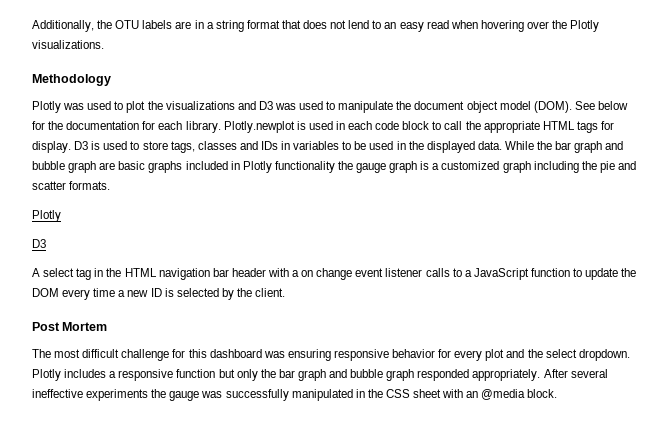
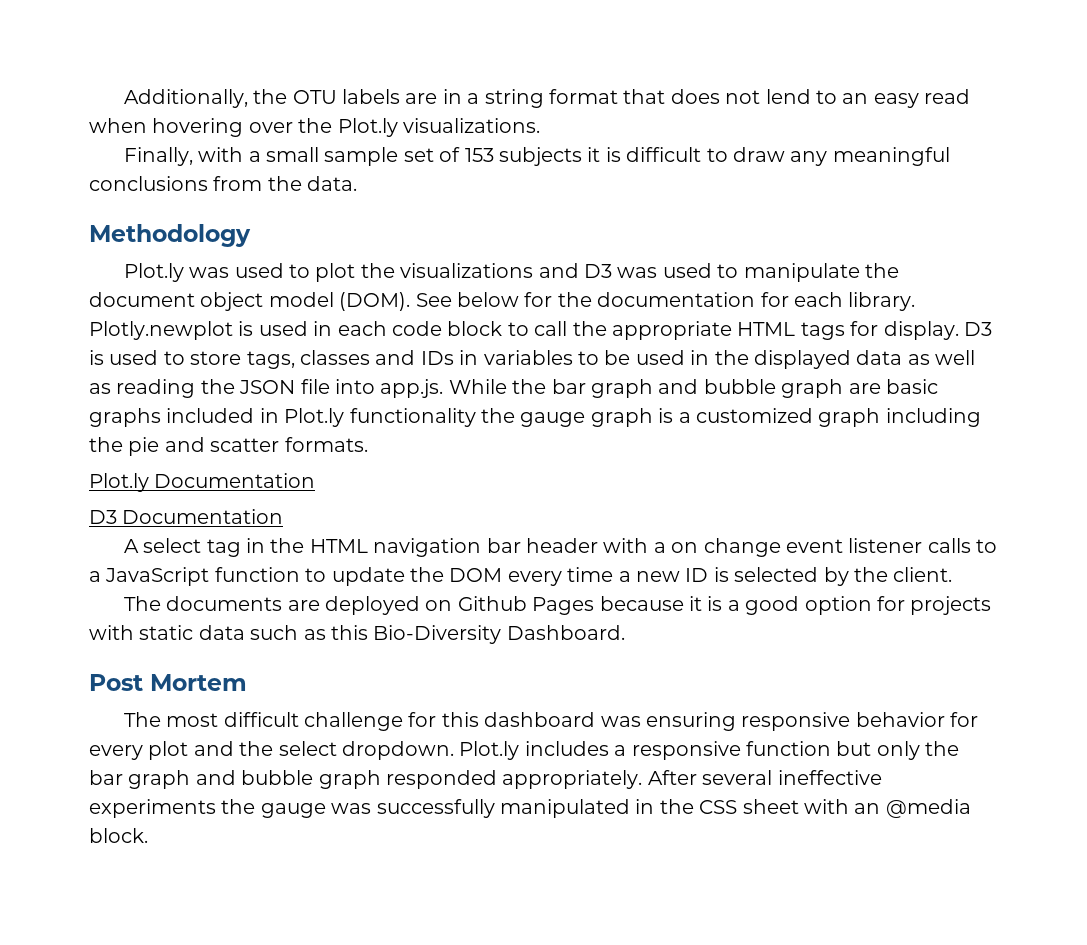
- Additionally, the OTU labels are in a string format that does not lend to an easy read when hovering over the Plotly visualizations.
+ Additionally, the OTU labels are in a string format that does not lend to an easy read when hovering over the Plot.ly visualizations.
+ Finally, with a small sample set of 153 subjects it is difficult to draw any meaningful conclusions from the data.
- Plotly was used to plot the visualizations and D3 was used to manipulate the document object model (DOM).
+ Plot.ly was used to plot the visualizations and D3 was used to manipulate the document object model (DOM).
- D3 is used to store tags, classes and IDs in variables to be used in the displayed data. While the bar graph and bubble graph are basic graphs included in Plotly functionality the gauge graph is a customized graph including the pie and scatter formats.
- Plotly
- D3
+ D3 is used to store tags, classes and IDs in variables to be used in the displayed data as well as reading the JSON file into app.js. While the bar graph and bubble graph are basic graphs included in Plot.ly functionality the gauge graph is a customized graph including the pie and scatter formats.
+ Plot.ly Documentation
+ D3 Documentation
+ The documents are deployed on Github Pages because it is a good option for projects with static data such as this Bio-Diversity Dashboard.
- Plotly includes a responsive function but only the bar graph and bubble graph responded appropriately.
+ Plot.ly includes a responsive function but only the bar graph and bubble graph responded appropriately.

